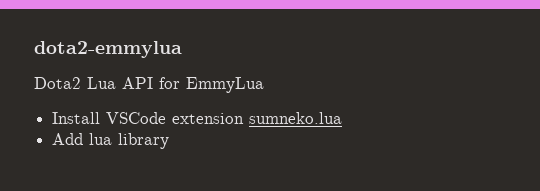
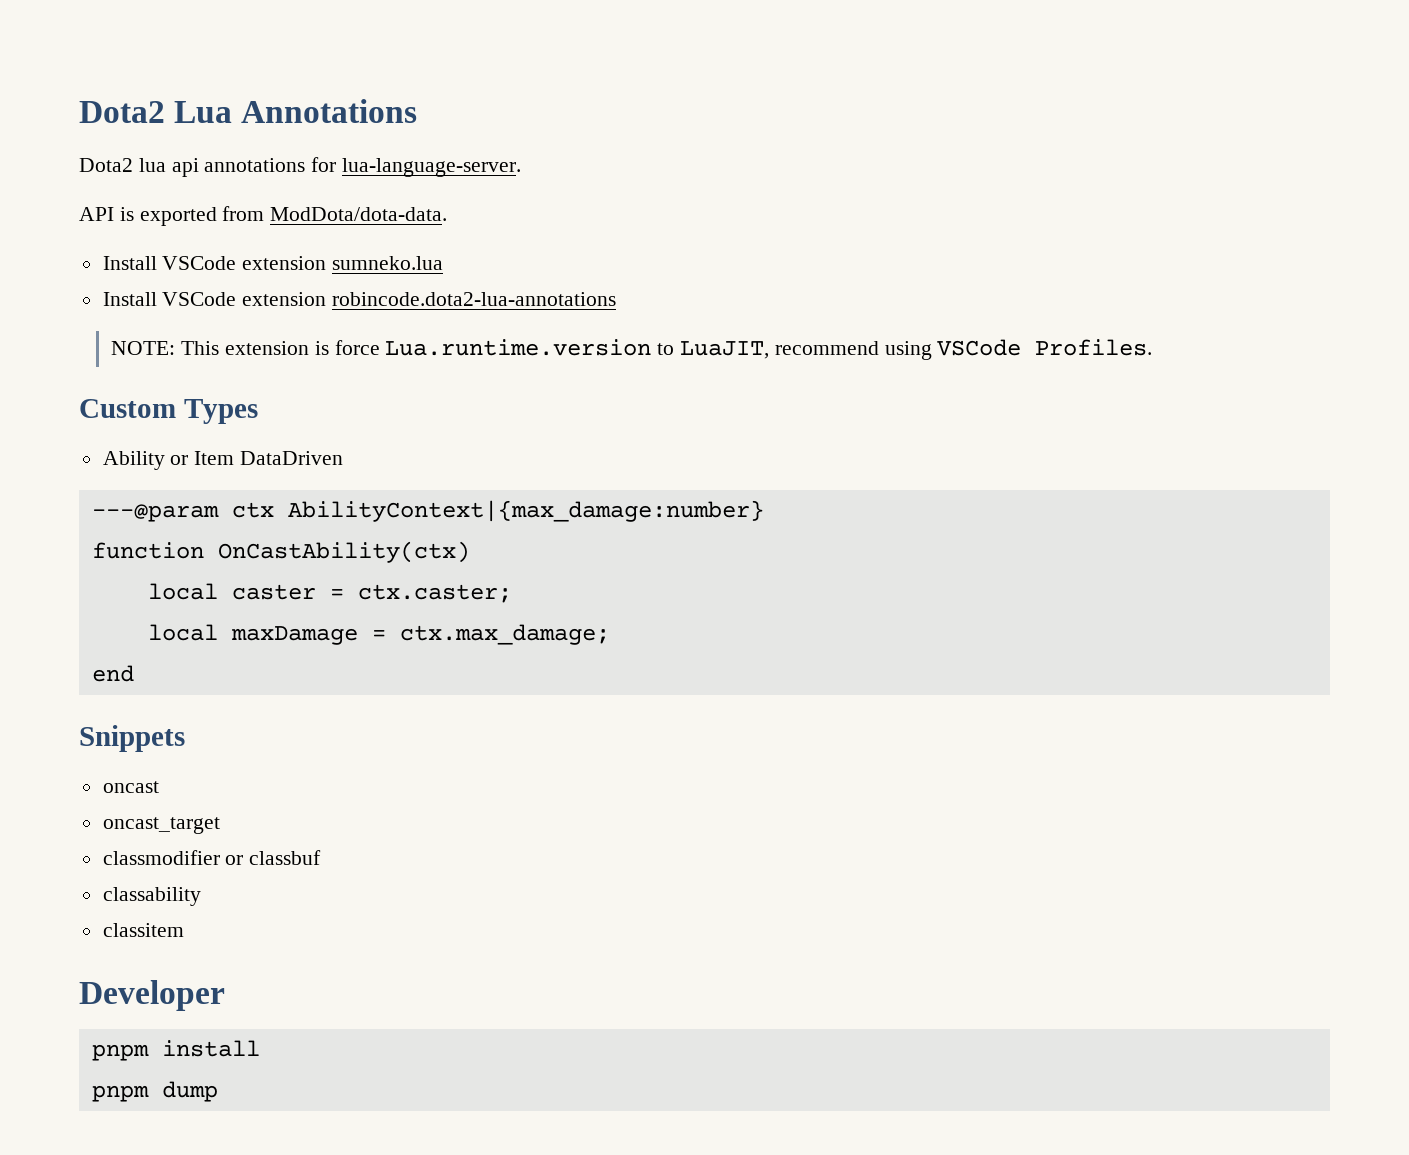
- dota2-emmylua
- Dota2 Lua API for EmmyLua
+ Dota2 Lua Annotations
+ Dota2 lua api annotations for lua-language-server.
+ API is exported from ModDota/dota-data.
  Install VSCode extension sumneko.lua
- Add lua library
+ Install VSCode extension robincode.dota2-lua-annotations
+ NOTE: This extension is force Lua.runtime.version to LuaJIT, recommend using VSCode Profiles.
+ Custom Types
+ Ability or Item DataDriven
+ ---@param ctx AbilityContext|{max_damage:number}
+ function OnCastAbility(ctx)
+ local caster = ctx.caster;
+ local maxDamage = ctx.max_damage;
+ end
+ Snippets
+ oncast
+ oncast_target
+ classmodifier or classbuf
+ classability
+ classitem
+ Developer
+ pnpm install
+ pnpm dump

